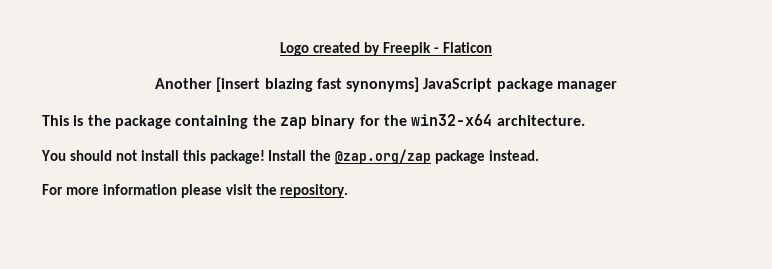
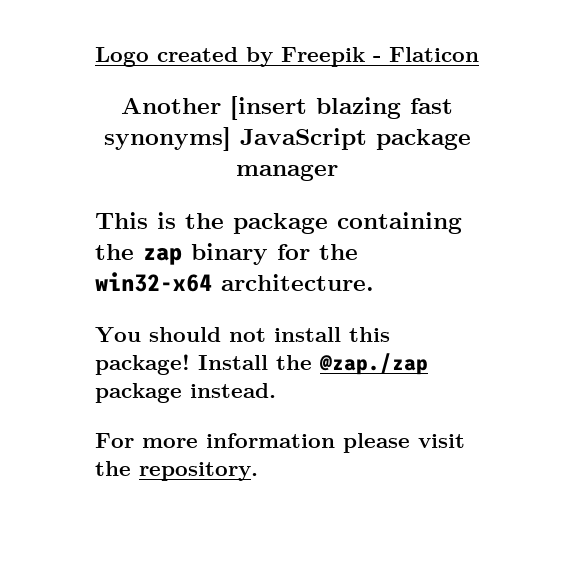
- Install the @zap.org/zap package instead.
+ Install the @zap./zap package instead.

